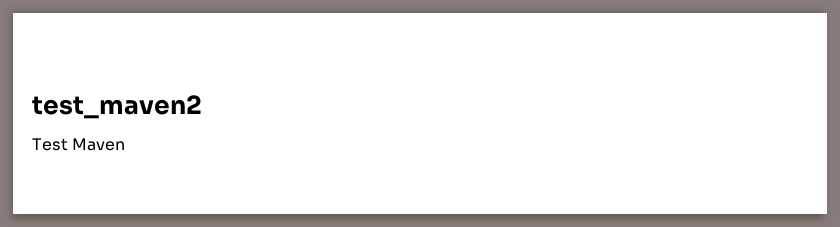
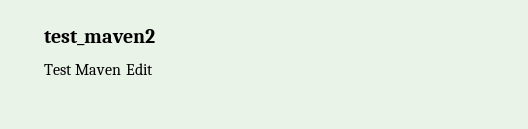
- Test Maven
+ Test Maven Edit

